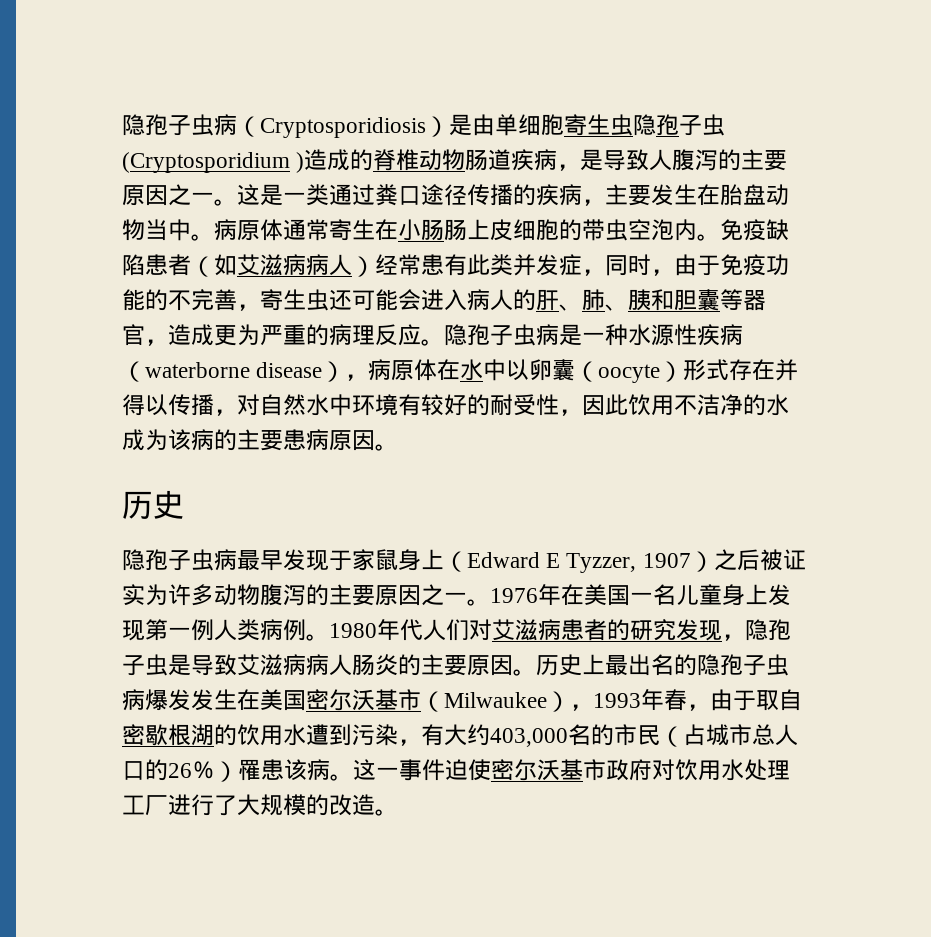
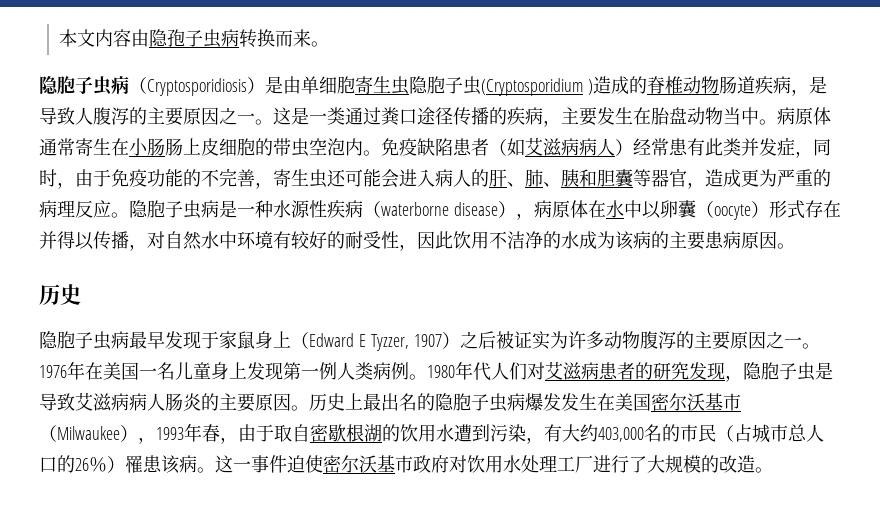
- 隐孢子虫病（Cryptosporidiosis）是由单细胞寄生虫隐孢子虫(Cryptosporidium )造成的脊椎动物肠道疾病，是导致人腹泻的主要原因之一。
+ 本文内容由隐孢子虫病转换而来。
+ 隐胞子虫病（Cryptosporidiosis）是由单细胞寄生虫隐胞子虫(Cryptosporidium )造成的脊椎动物肠道疾病，是导致人腹泻的主要原因之一。
- 隐孢子虫病是一种水源性疾病（waterborne disease），病原体在水中以卵囊（oocyte）形式存在并得以传播，对自然水中环境有较好的耐受性，因此饮用不洁净的水成为该病的主要患病原因。
+ 隐胞子虫病是一种水源性疾病（waterborne disease），病原体在水中以卵囊（oocyte）形式存在并得以传播，对自然水中环境有较好的耐受性，因此饮用不洁净的水成为该病的主要患病原因。
- 隐孢子虫病最早发现于家鼠身上（Edward E Tyzzer, 1907）之后被证实为许多动物腹泻的主要原因之一。
+ 隐胞子虫病最早发现于家鼠身上（Edward E Tyzzer, 1907）之后被证实为许多动物腹泻的主要原因之一。
- 1980年代人们对艾滋病患者的研究发现，隐孢子虫是导致艾滋病病人肠炎的主要原因。
+ 1980年代人们对艾滋病患者的研究发现，隐胞子虫是导致艾滋病病人肠炎的主要原因。
- 历史上最出名的隐孢子虫病爆发发生在美国密尔沃基市（Milwaukee），1993年春，由于取自密歇根湖的饮用水遭到污染，有大约403,000名的市民（占城市总人口的26％）罹患该病。
+ 历史上最出名的隐胞子虫病爆发发生在美国密尔沃基市（Milwaukee），1993年春，由于取自密歇根湖的饮用水遭到污染，有大约403,000名的市民（占城市总人口的26％）罹患该病。

